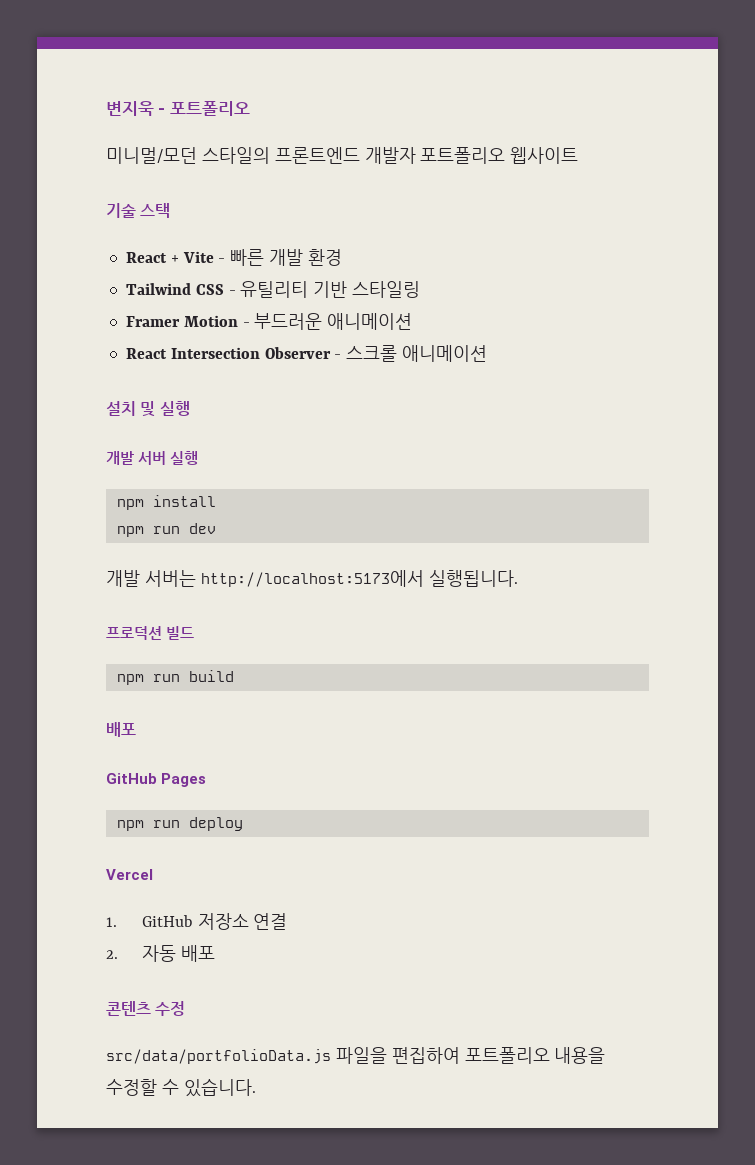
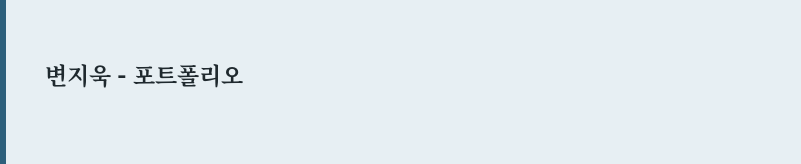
- 미니멀/모던 스타일의 프론트엔드 개발자 포트폴리오 웹사이트
- 기술 스택
- React + Vite - 빠른 개발 환경
- Tailwind CSS - 유틸리티 기반 스타일링
- Framer Motion - 부드러운 애니메이션
- React Intersection Observer - 스크롤 애니메이션
- 설치 및 실행
- 개발 서버 실행
- npm install
- npm run dev
- 개발 서버는 http://localhost:5173에서 실행됩니다.
- 프로덕션 빌드
- npm run build
- 배포
- GitHub Pages
- npm run deploy
- Vercel
- 1. GitHub 저장소 연결
- 2. 자동 배포
- 콘텐츠 수정
- src/data/portfolioData.js 파일을 편집하여 포트폴리오 내용을 수정할 수 있습니다.

